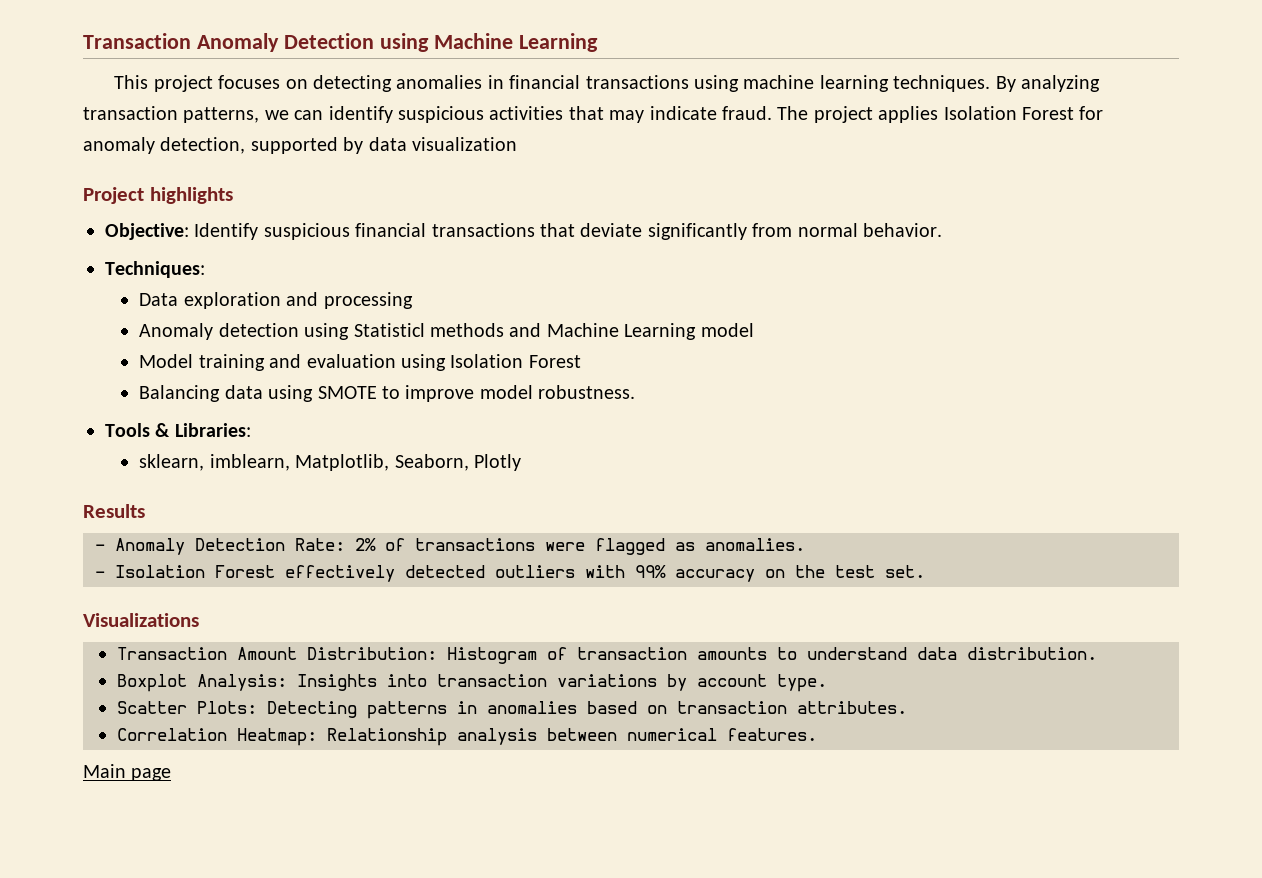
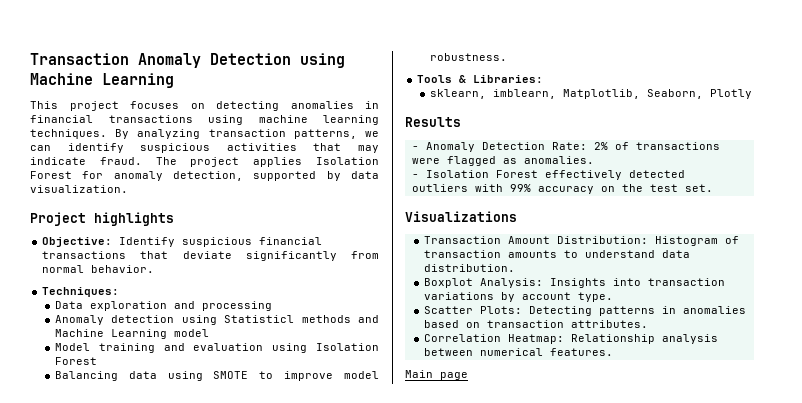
- The project applies Isolation Forest for anomaly detection, supported by data visualization
+ The project applies Isolation Forest for anomaly detection, supported by data visualization.

